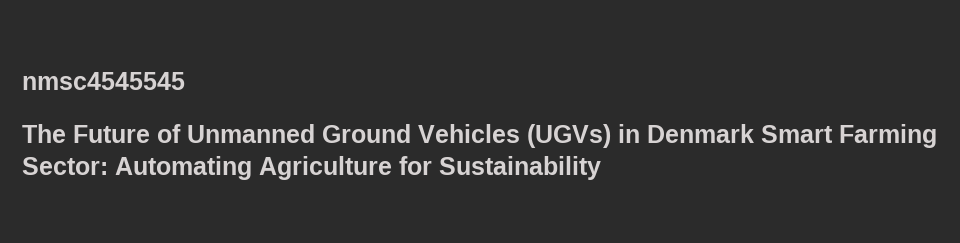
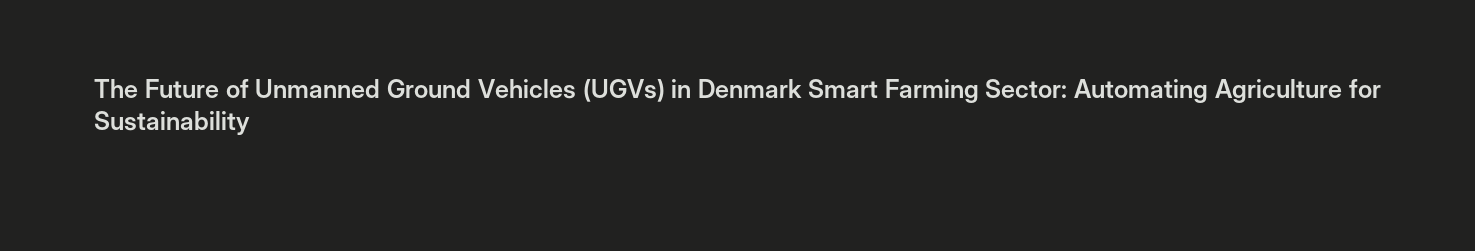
- nmsc4545545

